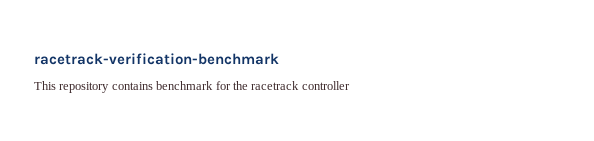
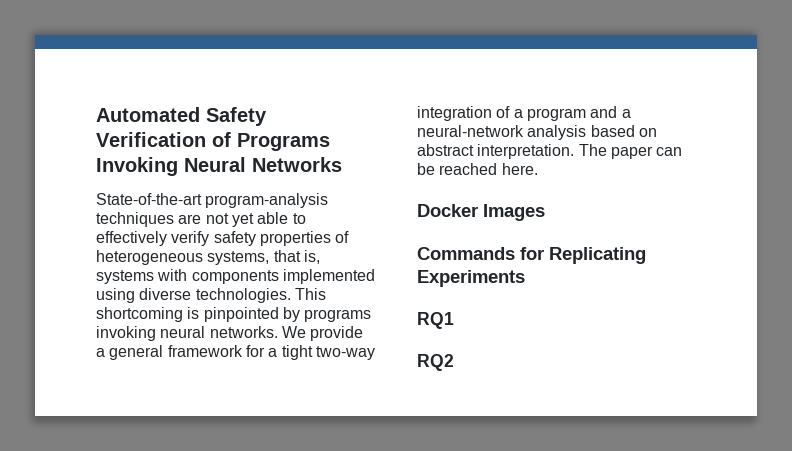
- racetrack-verification-benchmark
- This repository contains benchmark for the racetrack controller
+ Automated Safety Verification of Programs Invoking Neural Networks
+ State-of-the-art program-analysis techniques are not yet able to effectively verify safety properties of heterogeneous systems, that is, systems with components implemented using diverse technologies. This shortcoming is pinpointed by programs invoking neural networks. We provide a general framework for a tight two-way integration of a program and a neural-network analysis based on abstract interpretation. The paper can be reached here.
+ Docker Images
+ Commands for Replicating Experiments
+ RQ1
+ RQ2

